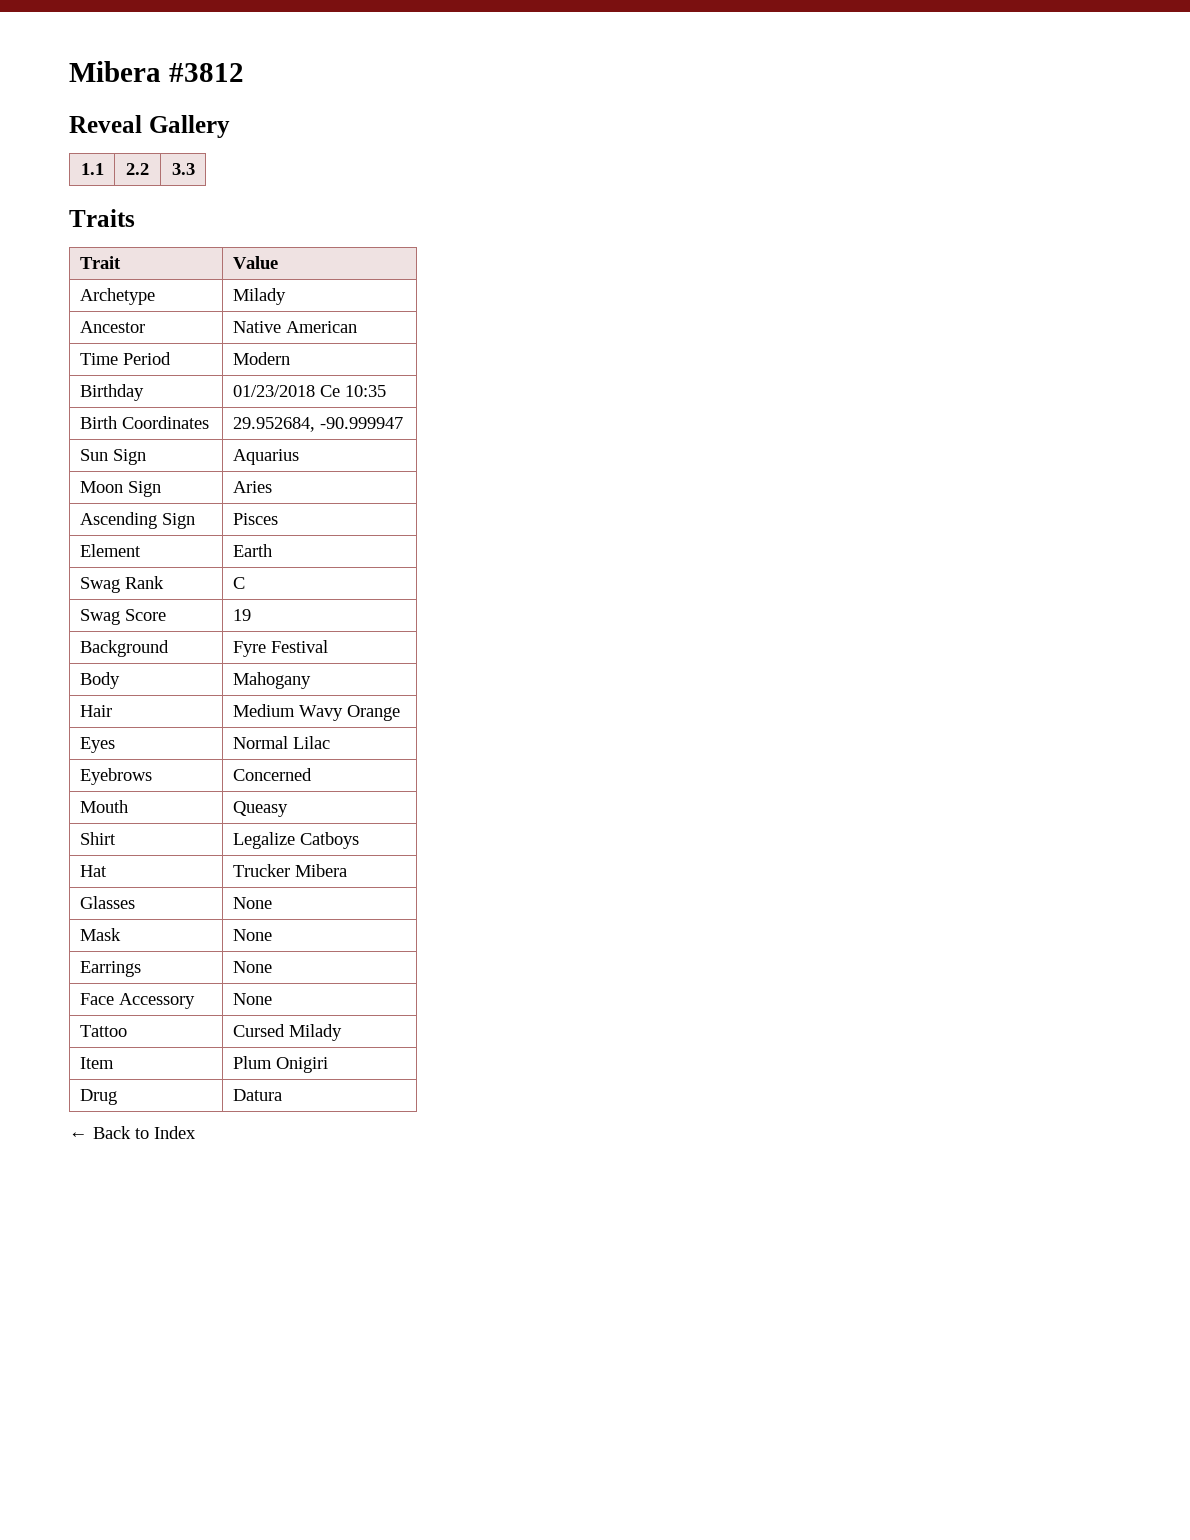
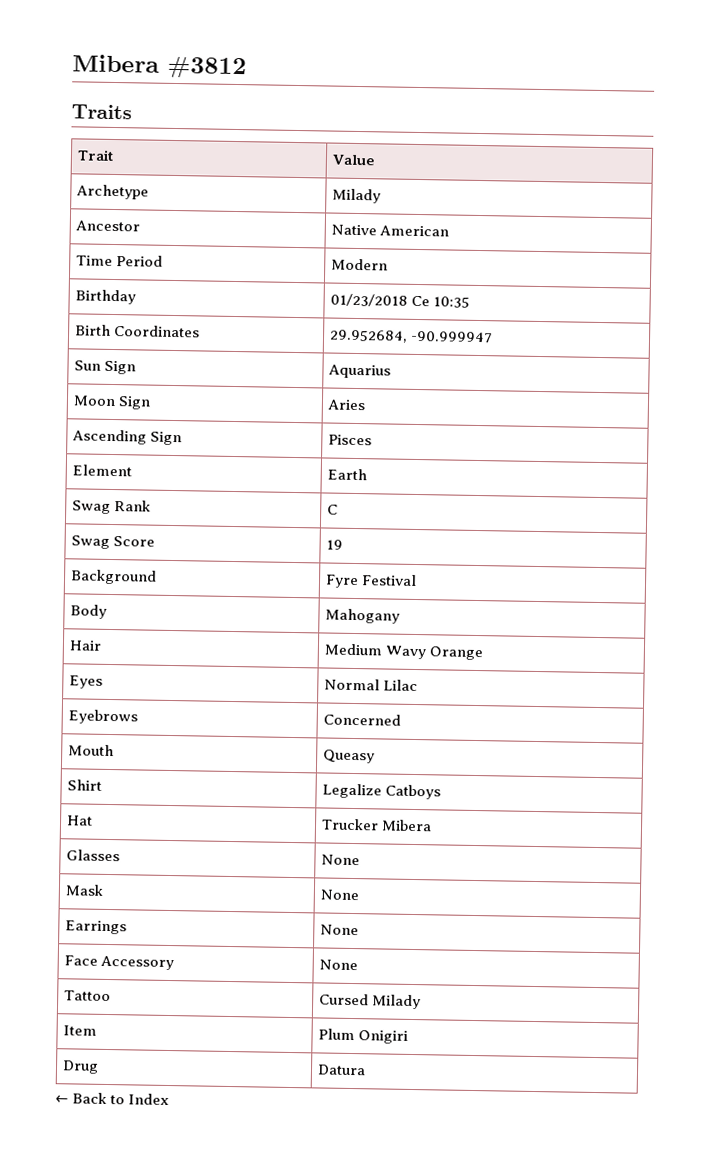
- Reveal Gallery
- 1.1 | 2.2 | 3.3

